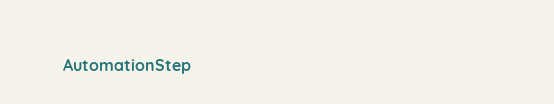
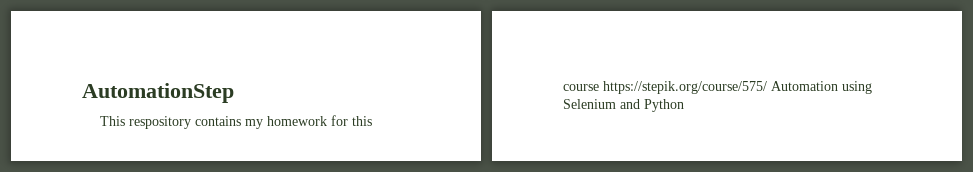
+ This respository contains my homework for this course https://stepik.org/course/575/ Automation using Selenium and Python

